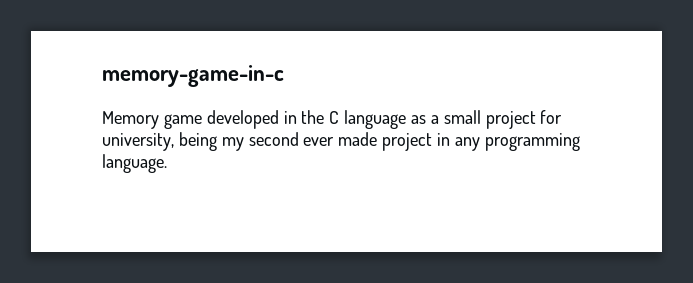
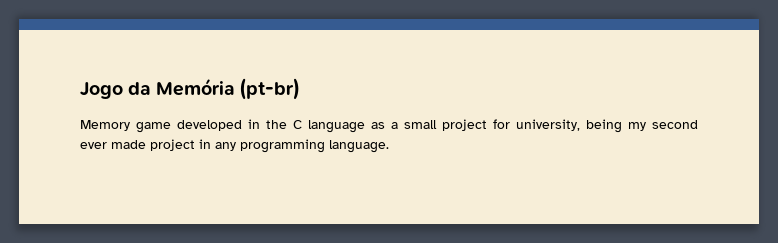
- memory-game-in-c
+ Jogo da Memória (pt-br)

